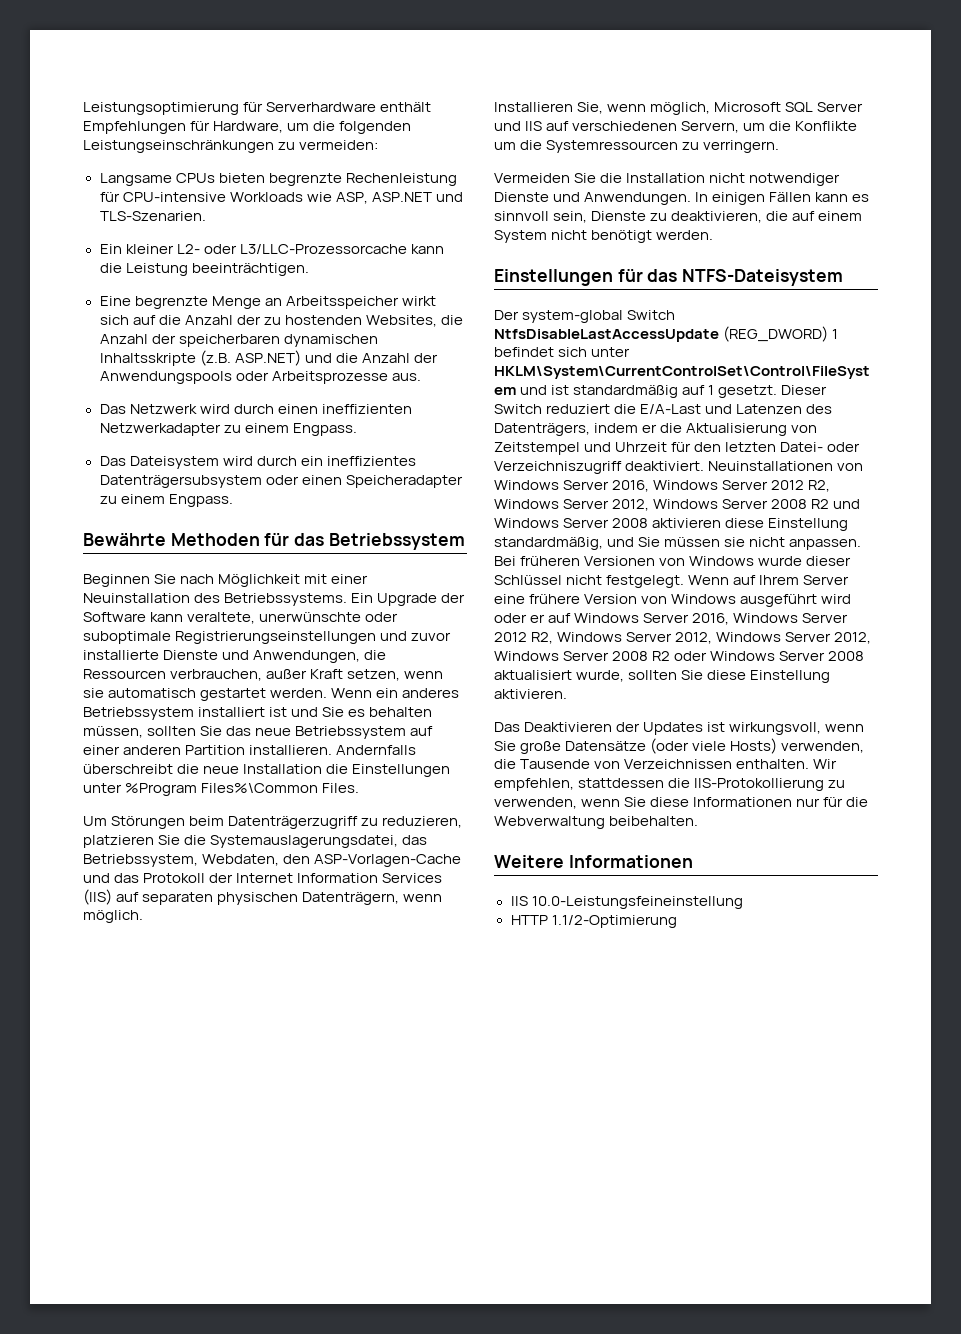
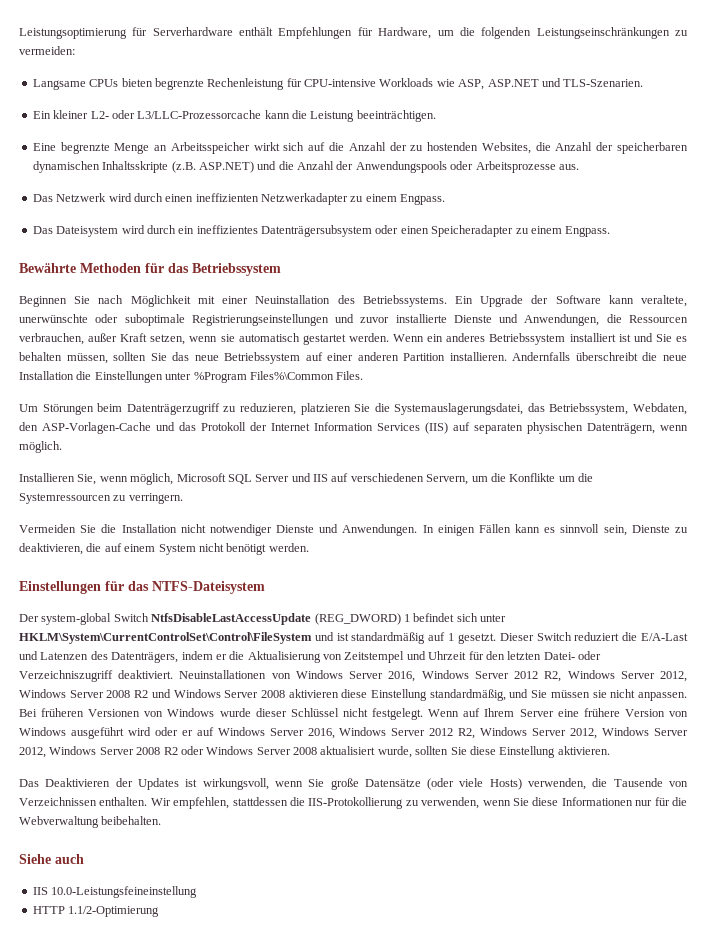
- Weitere Informationen
+ Siehe auch

